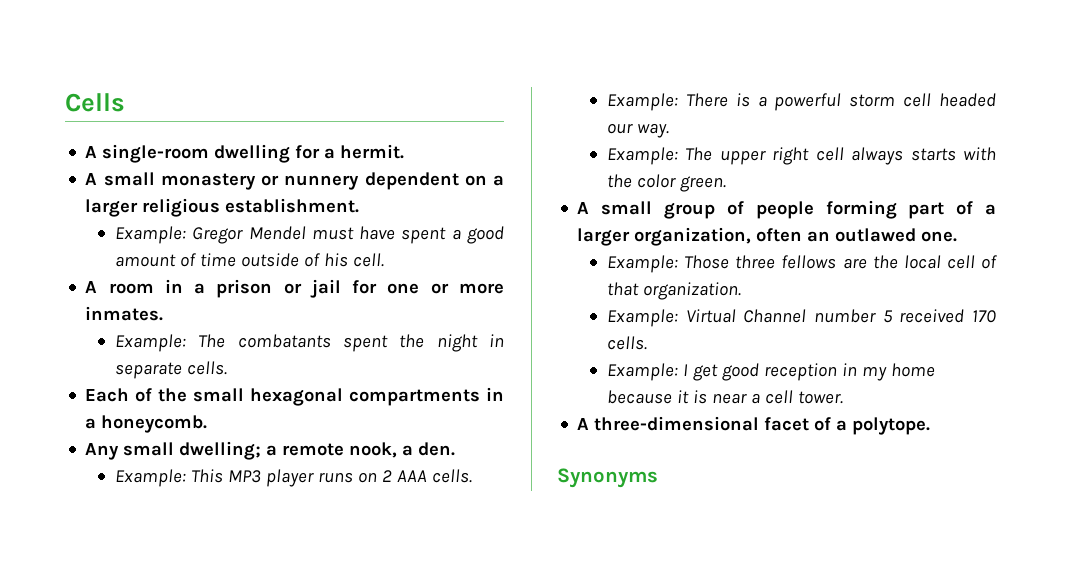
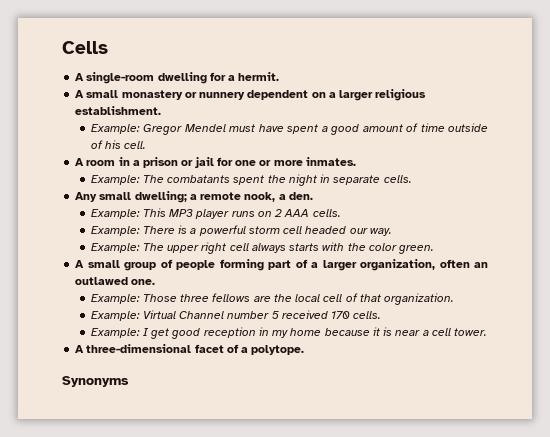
- Each of the small hexagonal compartments in a honeycomb.

